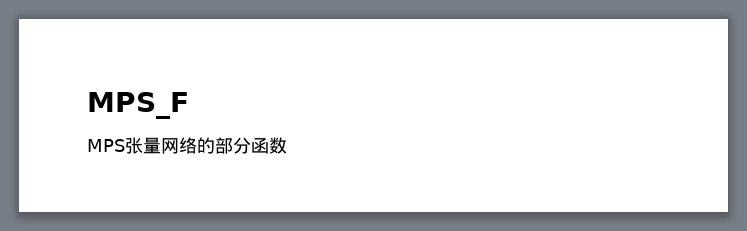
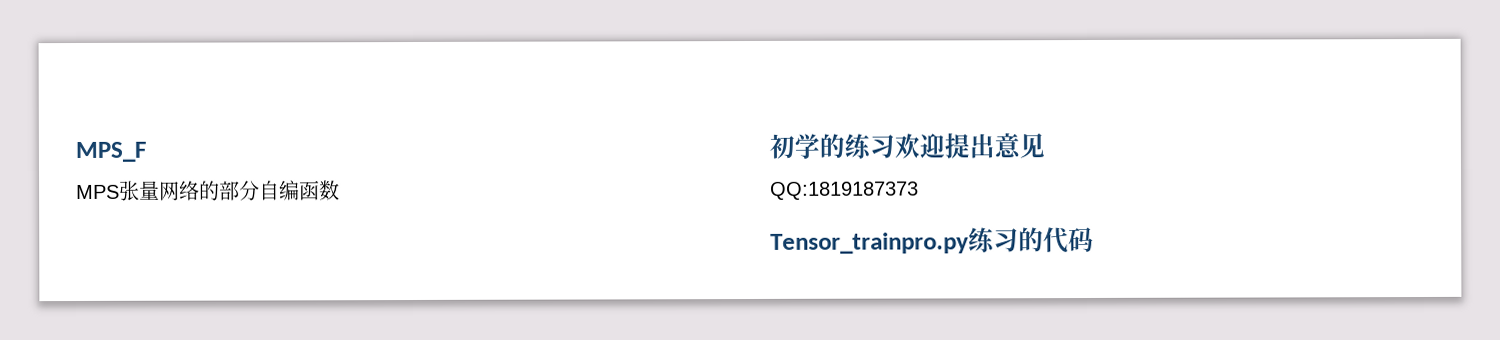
- MPS张量网络的部分函数
+ MPS张量网络的部分自编函数
+ 初学的练习欢迎提出意见
+ QQ:1819187373
+ Tensor_trainpro.py练习的代码

